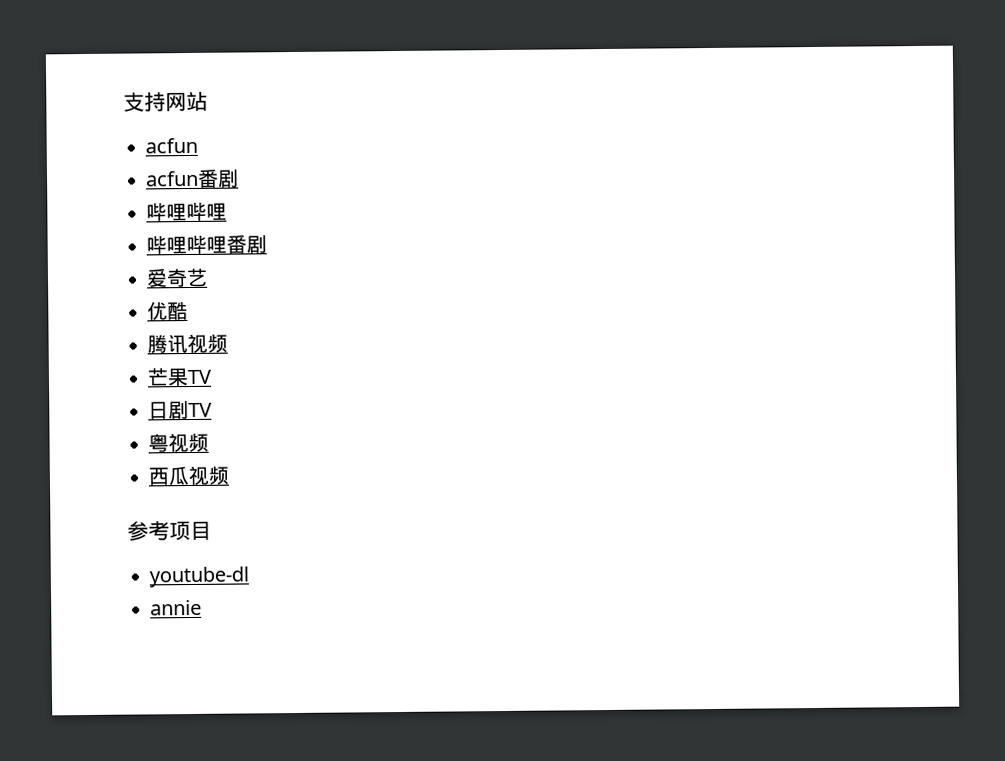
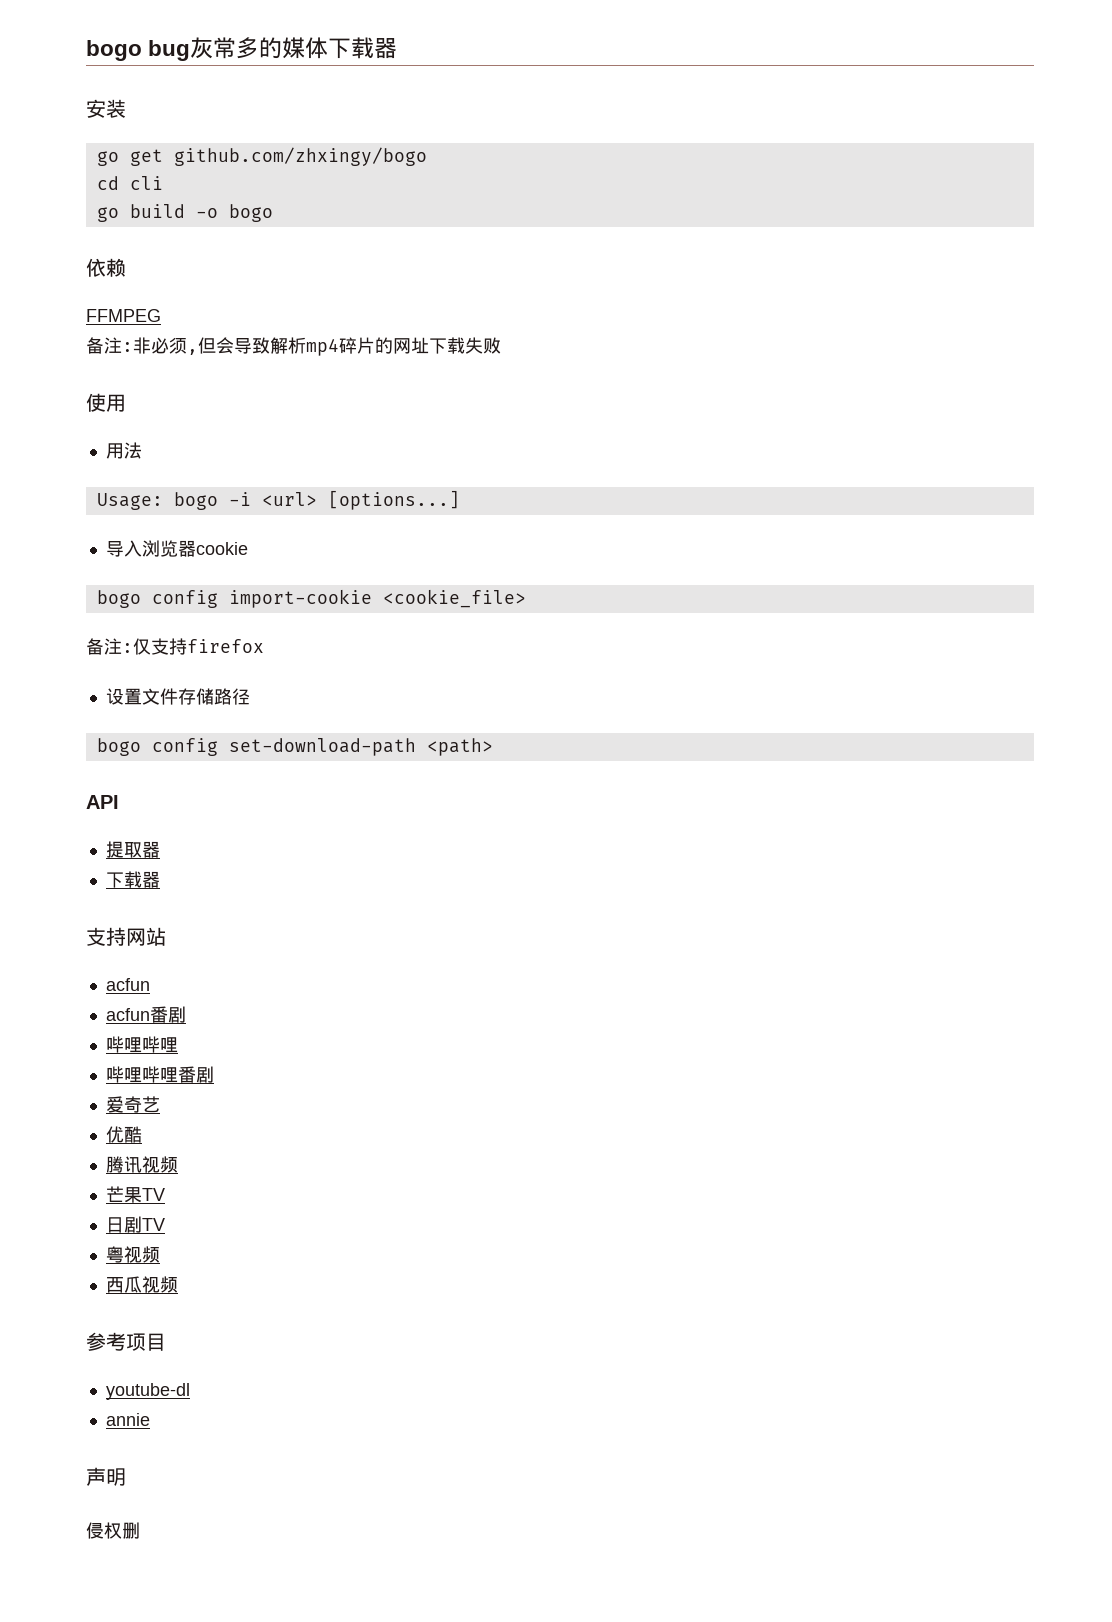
+ bogo bug灰常多的媒体下载器
+ 安装
+ go get github.com/zhxingy/bogo
+ cd cli
+ go build -o bogo
+ 依赖
+ FFMPEG
+ 备注:非必须,但会导致解析mp4碎片的网址下载失败
+ 使用
+ 用法
+ Usage: bogo -i <url> [options...]
+ 导入浏览器cookie
+ bogo config import-cookie <cookie_file>
+ 备注:仅支持firefox
+ 设置文件存储路径
+ bogo config set-download-path <path>
+ API
+ 提取器
+ 下载器
+ 声明
+ 侵权删

